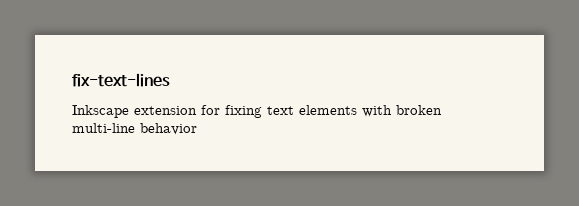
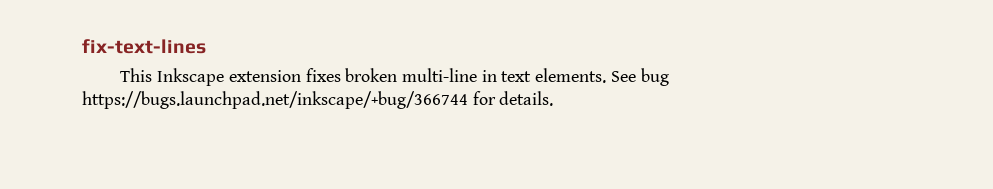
- Inkscape extension for fixing text elements with broken multi-line behavior
+ This Inkscape extension fixes broken multi-line in text elements. See bug https://bugs.launchpad.net/inkscape/+bug/366744 for details.

